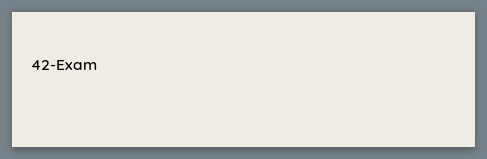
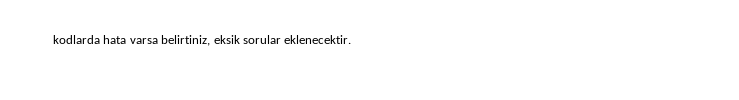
- 42-Exam
+ kodlarda hata varsa belirtiniz, eksik sorular eklenecektir.

